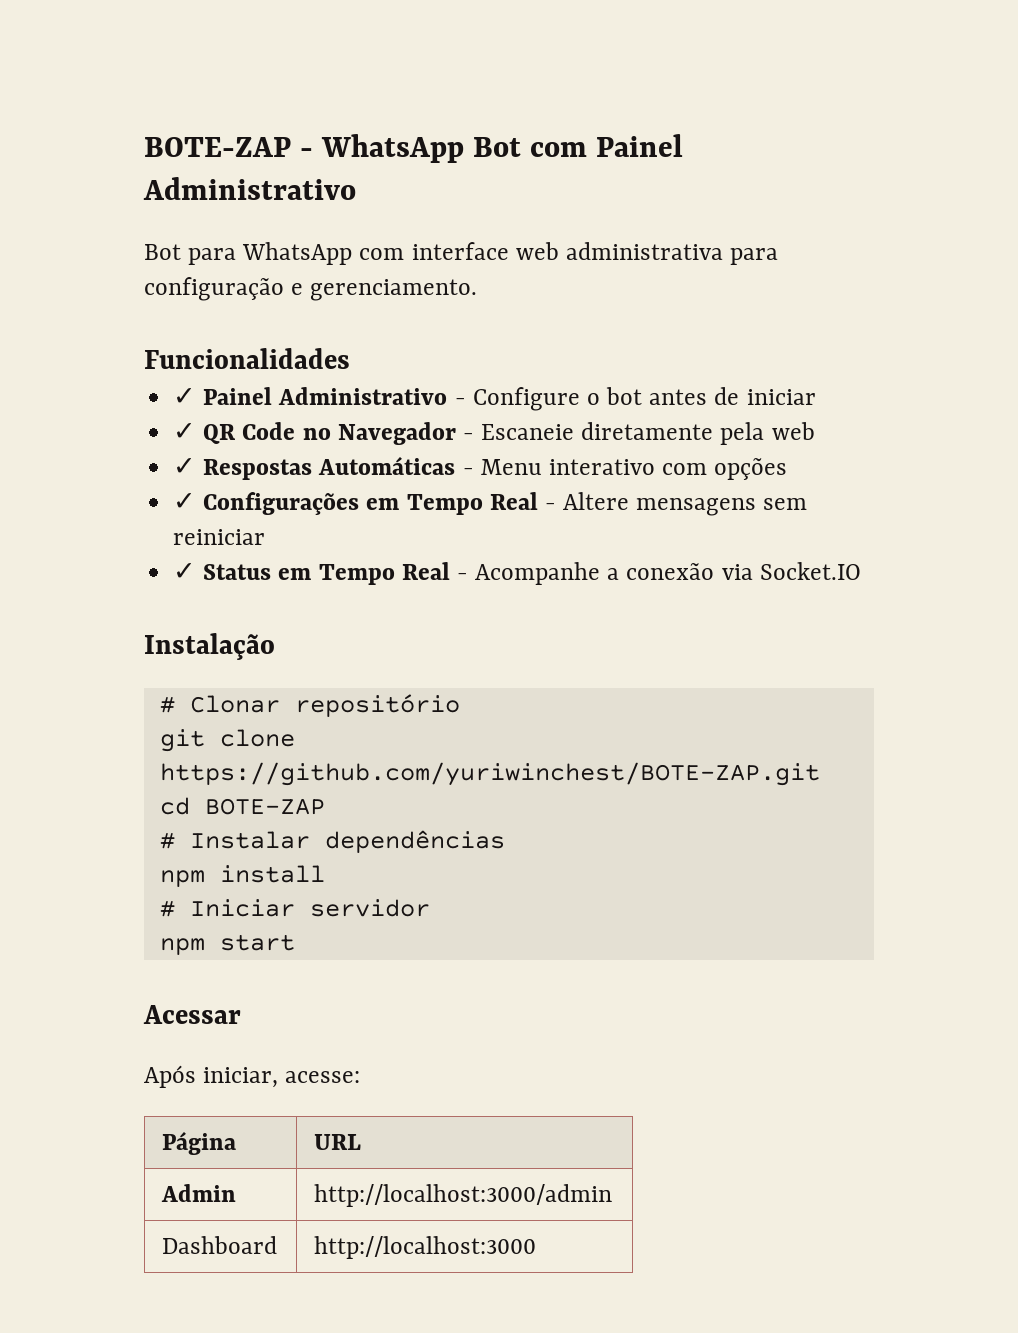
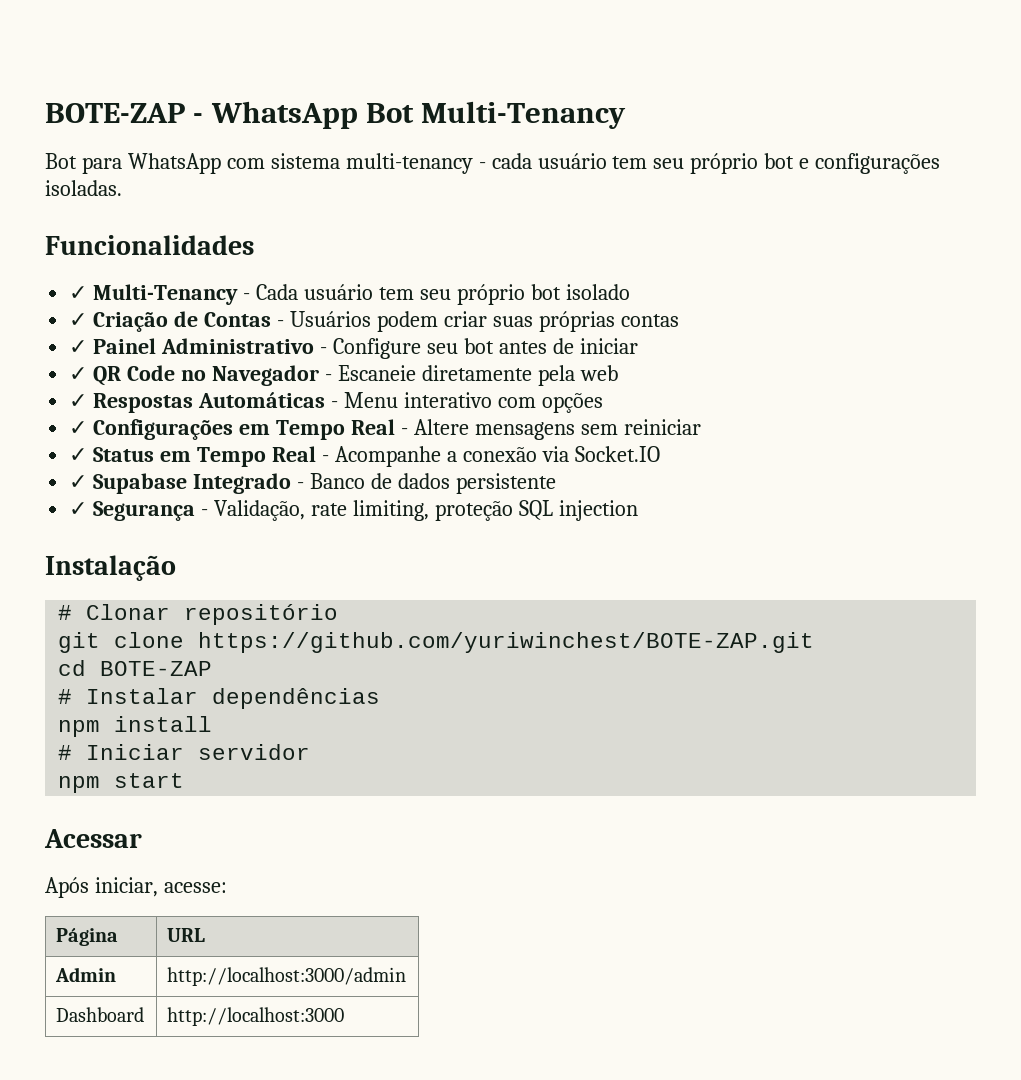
- BOTE-ZAP - WhatsApp Bot com Painel Administrativo
+ BOTE-ZAP - WhatsApp Bot Multi-Tenancy
- Bot para WhatsApp com interface web administrativa para configuração e gerenciamento.
+ Bot para WhatsApp com sistema multi-tenancy - cada usuário tem seu próprio bot e configurações isoladas.
  Funcionalidades
+ ✓ Multi-Tenancy - Cada usuário tem seu próprio bot isolado
+ ✓ Criação de Contas - Usuários podem criar suas próprias contas
- ✓ Painel Administrativo - Configure o bot antes de iniciar
+ ✓ Painel Administrativo - Configure seu bot antes de iniciar
+ ✓ Supabase Integrado - Banco de dados persistente
+ ✓ Segurança - Validação, rate limiting, proteção SQL injection

